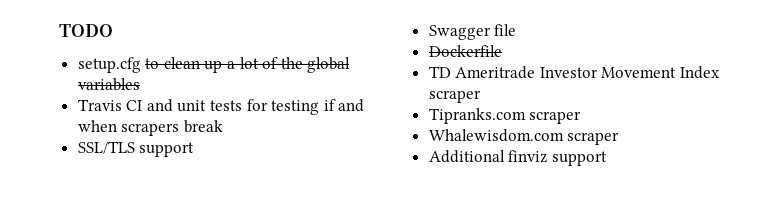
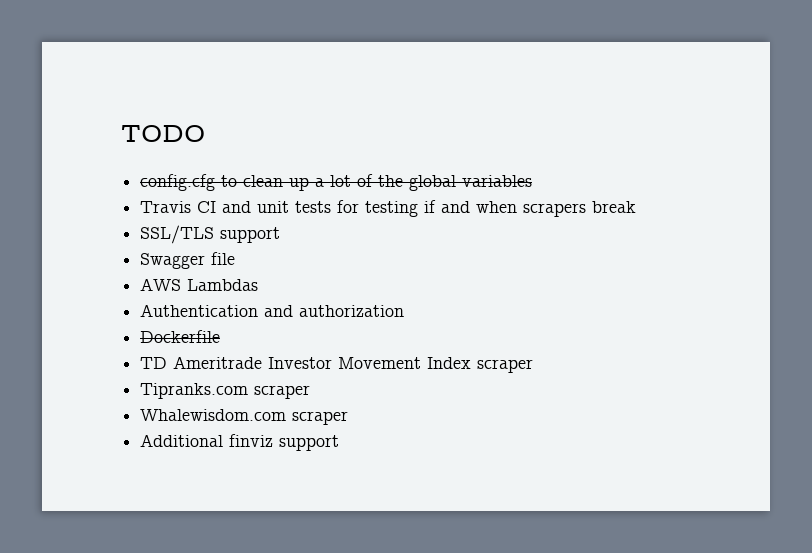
- setup.cfg to clean up a lot of the global variables
+ config.cfg to clean up a lot of the global variables
+ AWS Lambdas
+ Authentication and authorization

